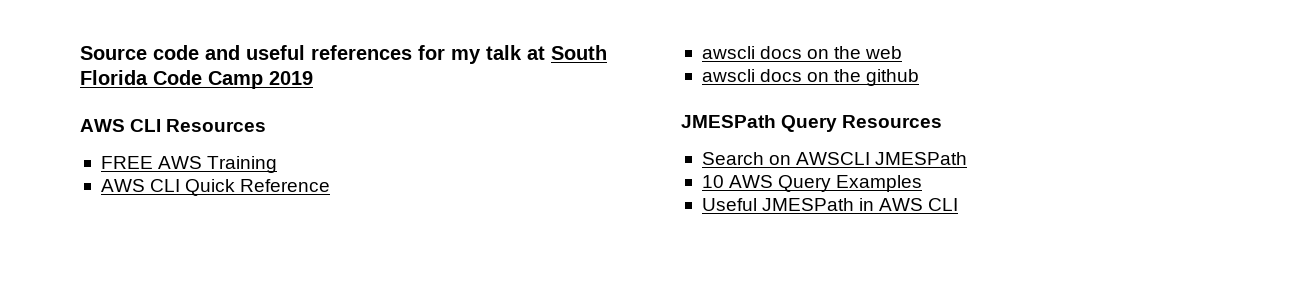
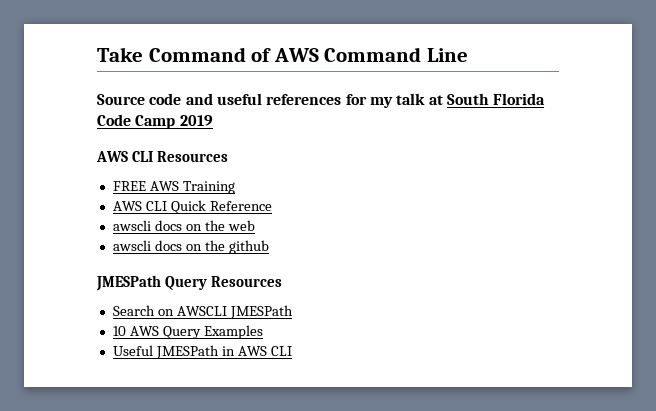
+ Take Command of AWS Command Line

